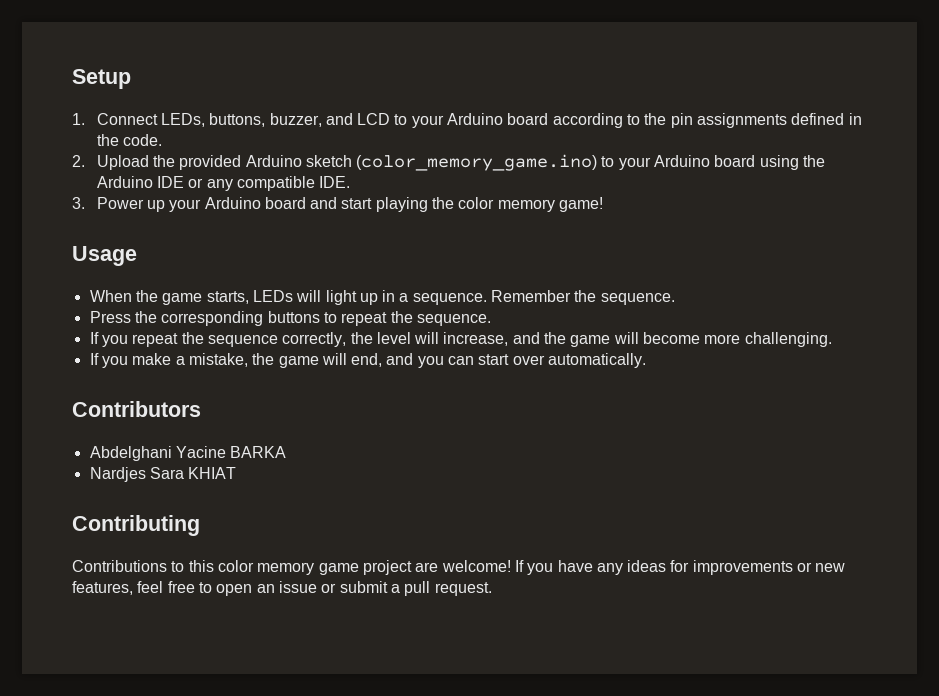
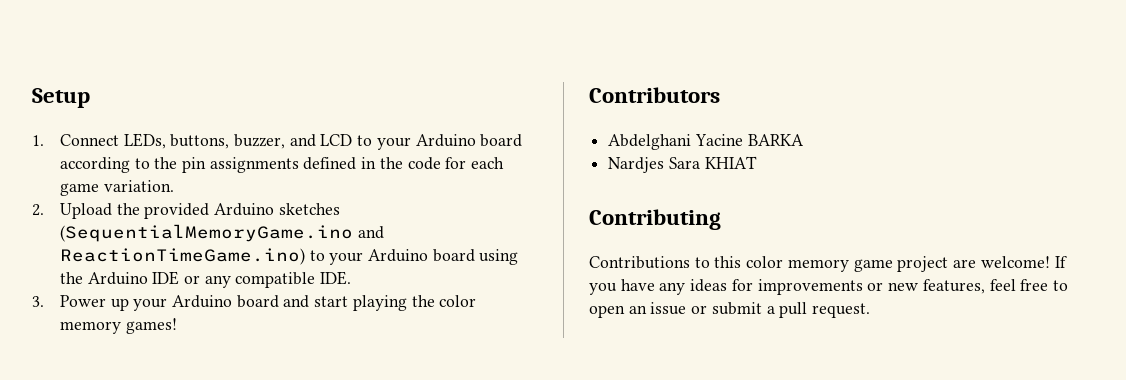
- 1. Connect LEDs, buttons, buzzer, and LCD to your Arduino board according to the pin assignments defined in the code.
+ 1. Connect LEDs, buttons, buzzer, and LCD to your Arduino board according to the pin assignments defined in the code for each game variation.
- 2. Upload the provided Arduino sketch (color_memory_game.ino) to your Arduino board using the Arduino IDE or any compatible IDE.
+ 2. Upload the provided Arduino sketches (SequentialMemoryGame.ino and ReactionTimeGame.ino) to your Arduino board using the Arduino IDE or any compatible IDE.
- 3. Power up your Arduino board and start playing the color memory game!
- Usage
- When the game starts, LEDs will light up in a sequence. Remember the sequence.
- Press the corresponding buttons to repeat the sequence.
- If you repeat the sequence correctly, the level will increase, and the game will become more challenging.
- If you make a mistake, the game will end, and you can start over automatically.
+ 3. Power up your Arduino board and start playing the color memory games!

